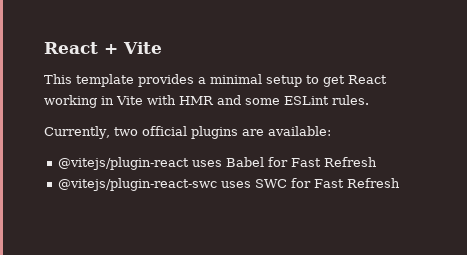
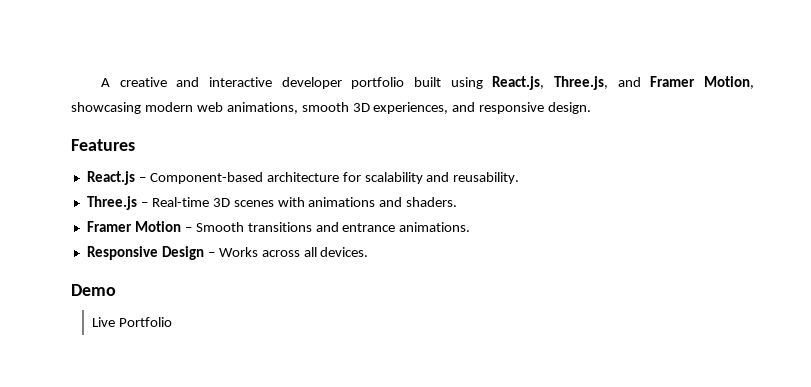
- React + Vite
- This template provides a minimal setup to get React working in Vite with HMR and some ESLint rules.
- Currently, two official plugins are available:
- @vitejs/plugin-react uses Babel for Fast Refresh
- @vitejs/plugin-react-swc uses SWC for Fast Refresh
+ A creative and interactive developer portfolio built using React.js, Three.js, and Framer Motion, showcasing modern web animations, smooth 3D experiences, and responsive design.
+ Features
+ React.js – Component-based architecture for scalability and reusability.
+ Three.js – Real-time 3D scenes with animations and shaders.
+ Framer Motion – Smooth transitions and entrance animations.
+ Responsive Design – Works across all devices.
+ Demo
+ Live Portfolio

